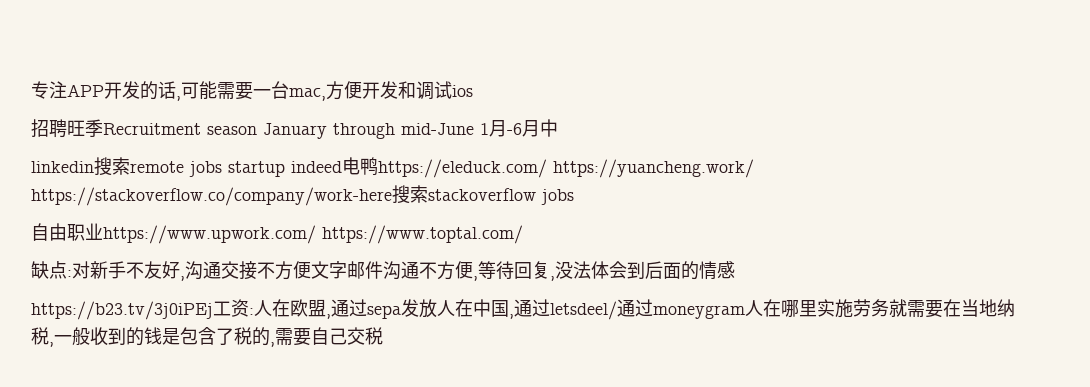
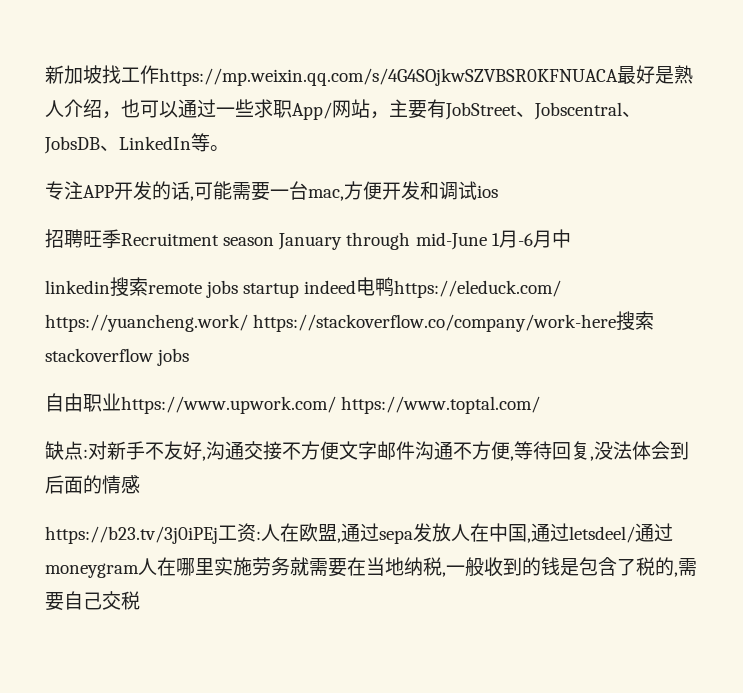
+ 新加坡找工作https://mp.weixin.qq.com/s/4G4SOjkwSZVBSR0KFNUACA最好是熟人介绍，也可以通过一些求职App/网站，主要有JobStreet、Jobscentral、JobsDB、LinkedIn等。

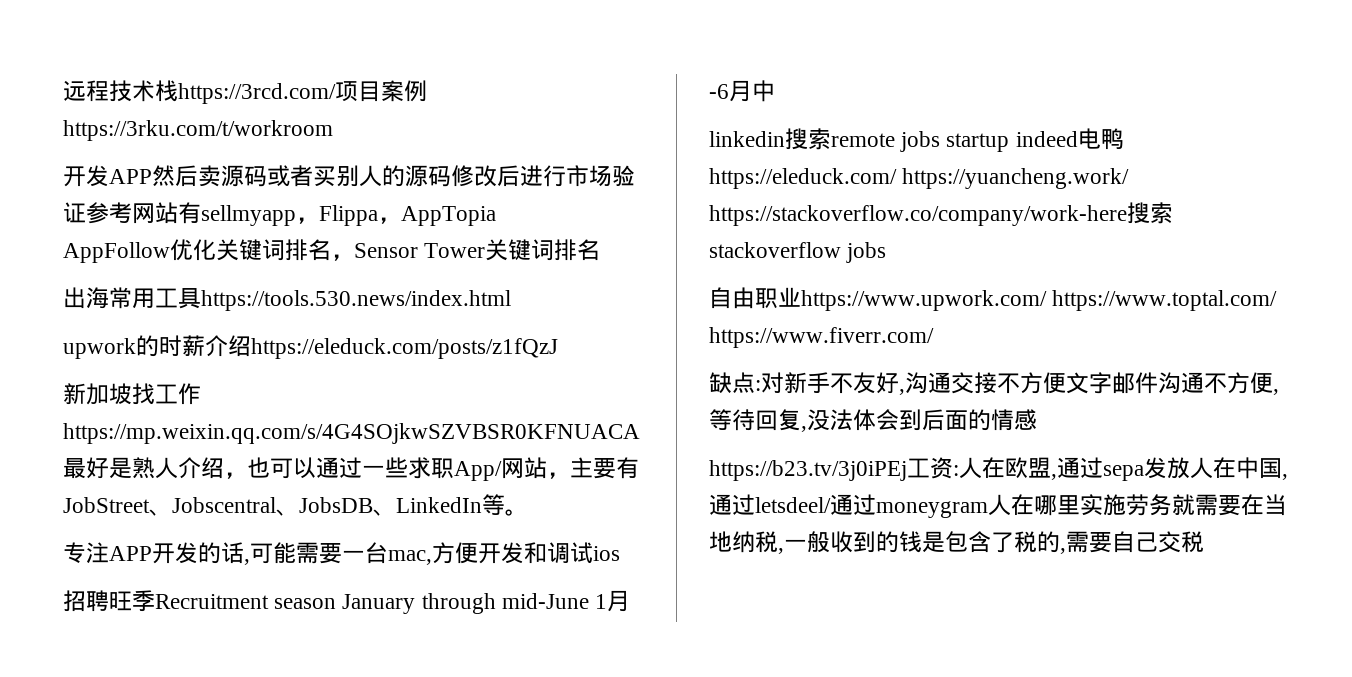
+ 远程技术栈https://3rcd.com/项目案例https://3rku.com/t/workroom
+ 开发APP然后卖源码或者买别人的源码修改后进行市场验证参考网站有sellmyapp，Flippa，AppTopia
+ AppFollow优化关键词排名，Sensor Tower关键词排名
+ 出海常用工具https://tools.530.news/index.html
+ upwork的时薪介绍https://eleduck.com/posts/z1fQzJ
- 自由职业https://www.upwork.com/ https://www.toptal.com/
+ 自由职业https://www.upwork.com/ https://www.toptal.com/ https://www.fiverr.com/

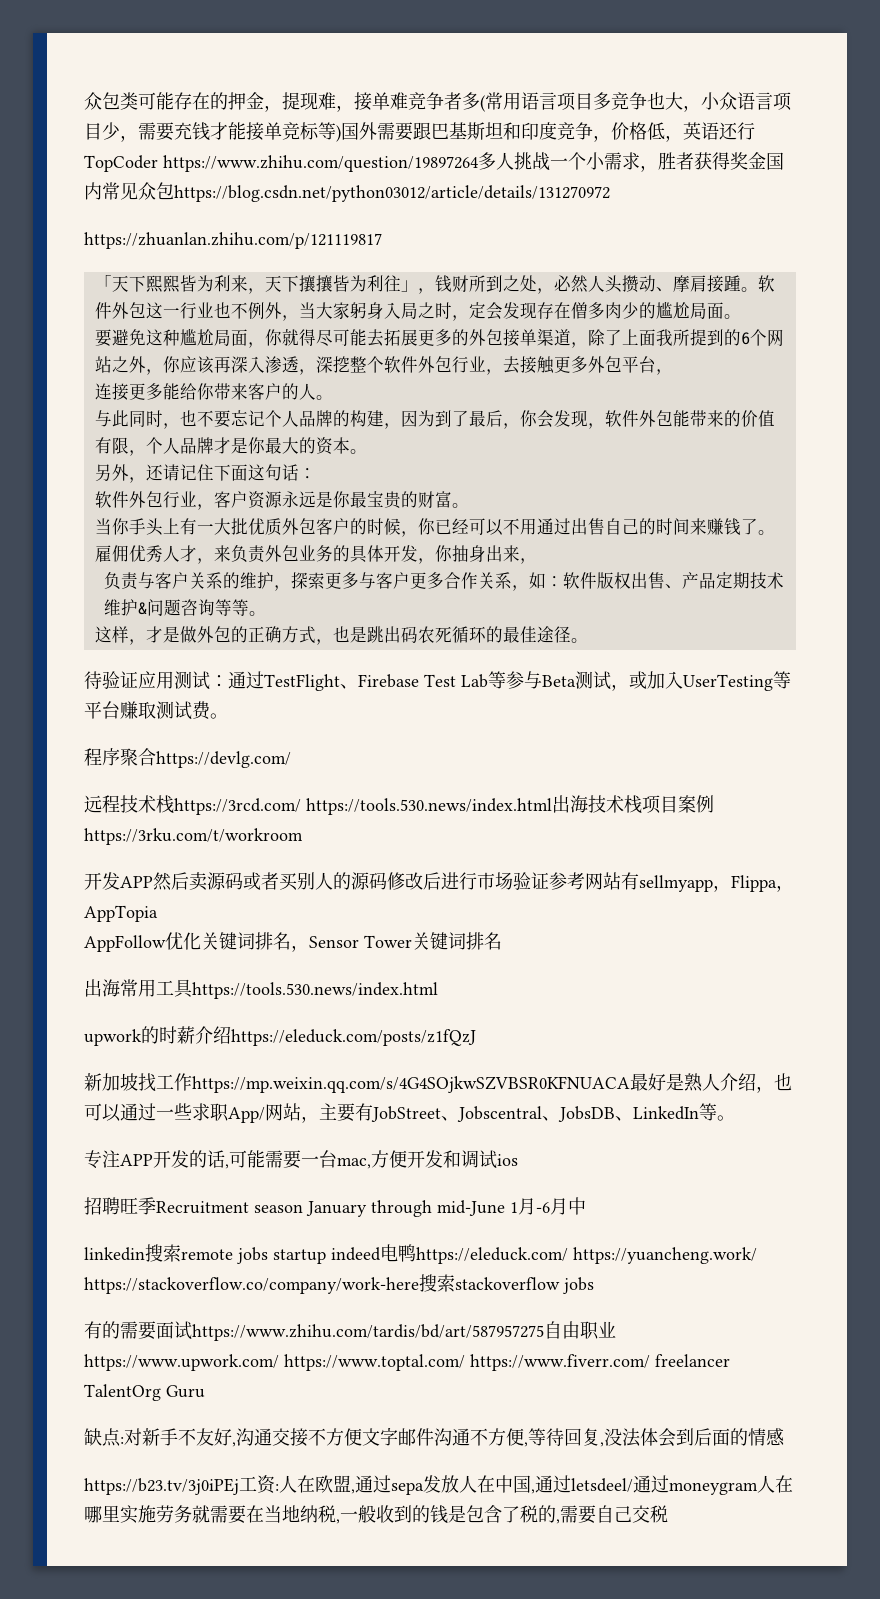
- 远程技术栈https://3rcd.com/项目案例https://3rku.com/t/workroom
+ 众包类可能存在的押金，提现难，接单难竞争者多(常用语言项目多竞争也大，小众语言项目少，需要充钱才能接单竞标等)国外需要跟巴基斯坦和印度竞争，价格低，英语还行TopCoder https://www.zhihu.com/question/19897264多人挑战一个小需求，胜者获得奖金国内常见众包https://blog.csdn.net/python03012/article/details/131270972
+ https://zhuanlan.zhihu.com/p/121119817
+ 「天下熙熙皆为利来，天下攘攘皆为利往」，钱财所到之处，必然人头攒动、摩肩接踵。软件外包这一行业也不例外，当大家躬身入局之时，定会发现存在僧多肉少的尴尬局面。
+ 要避免这种尴尬局面，你就得尽可能去拓展更多的外包接单渠道，除了上面我所提到的6个网站之外，你应该再深入渗透，深挖整个软件外包行业，去接触更多外包平台，
+ 连接更多能给你带来客户的人。
+ 与此同时，也不要忘记个人品牌的构建，因为到了最后，你会发现，软件外包能带来的价值有限，个人品牌才是你最大的资本。
+ 另外，还请记住下面这句话：
+ 软件外包行业，客户资源永远是你最宝贵的财富。
+ 当你手头上有一大批优质外包客户的时候，你已经可以不用通过出售自己的时间来赚钱了。雇佣优秀人才，来负责外包业务的具体开发，你抽身出来，
+ 负责与客户关系的维护，探索更多与客户更多合作关系，如：软件版权出售、产品定期技术维护&问题咨询等等。
+ 这样，才是做外包的正确方式，也是跳出码农死循环的最佳途径。
+ 待验证应用测试：通过TestFlight、Firebase Test Lab等参与Beta测试，或加入UserTesting等平台赚取测试费。
+ 程序聚合https://devlg.com/
+ 远程技术栈https://3rcd.com/ https://tools.530.news/index.html出海技术栈项目案例https://3rku.com/t/workroom
- 自由职业https://www.upwork.com/ https://www.toptal.com/ https://www.fiverr.com/
+ 有的需要面试https://www.zhihu.com/tardis/bd/art/587957275自由职业https://www.upwork.com/ https://www.toptal.com/ https://www.fiverr.com/ freelancer TalentOrg Guru

